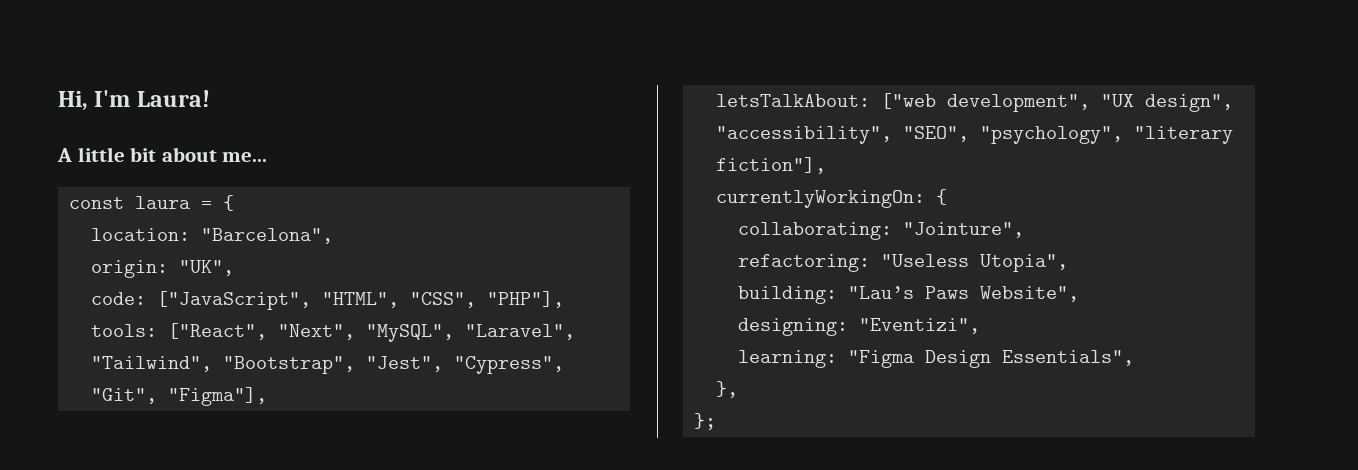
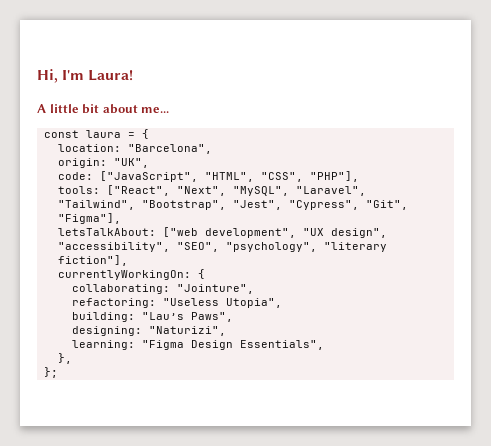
- building: "Lau’s Paws Website",
+ building: "Lau’s Paws",
- designing: "Eventizi",
+ designing: "Naturizi",

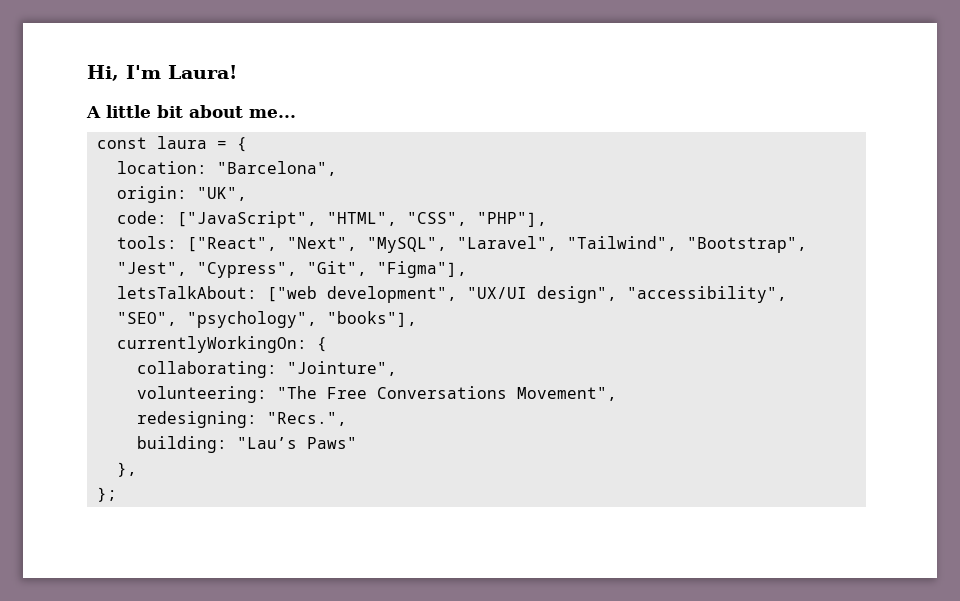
- letsTalkAbout: ["web development", "UX design", "accessibility", "SEO", "psychology", "literary fiction"],
+ letsTalkAbout: ["web development", "UX/UI design", "accessibility", "SEO", "psychology", "books"],
- refactoring: "Useless Utopia",
- building: "Lau’s Paws",
- designing: "Naturizi",
- learning: "Figma Design Essentials",
+ volunteering: "The Free Conversations Movement",
+ redesigning: "Recs.",
+ building: "Lau’s Paws"

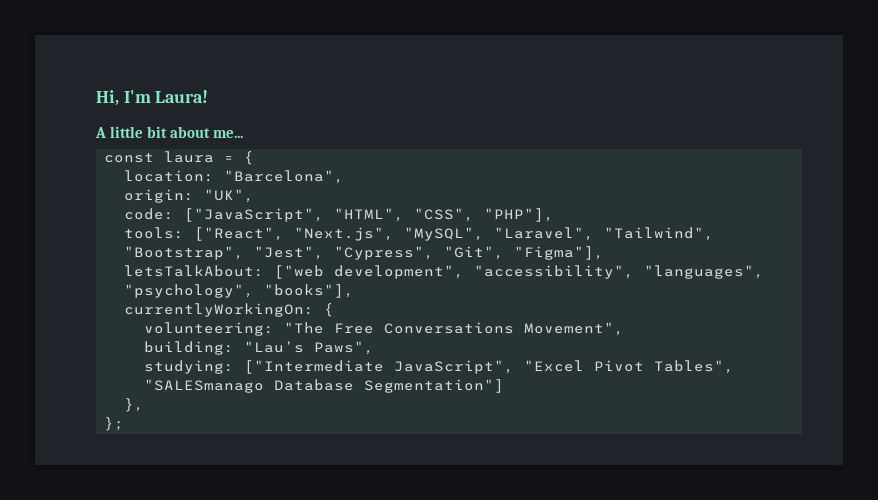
- tools: ["React", "Next", "MySQL", "Laravel", "Tailwind", "Bootstrap", "Jest", "Cypress", "Git", "Figma"],
+ tools: ["React", "Next.js", "MySQL", "Laravel", "Tailwind", "Bootstrap", "Jest", "Cypress", "Git", "Figma"],
- letsTalkAbout: ["web development", "UX/UI design", "accessibility", "SEO", "psychology", "books"],
+ letsTalkAbout: ["web development", "accessibility", "languages", "psychology", "books"],
- collaborating: "Jointure",
- redesigning: "Recs.",
- building: "Lau’s Paws"
+ building: "Lau’s Paws",
+ studying: ["Intermediate JavaScript", "Excel Pivot Tables", "SALESmanago Database Segmentation"]

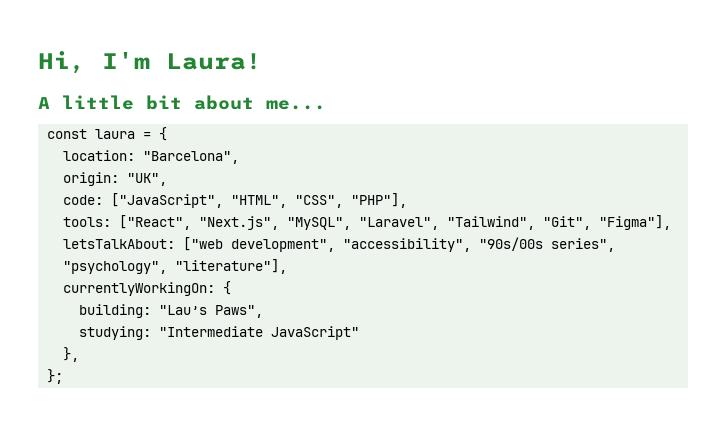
- tools: ["React", "Next.js", "MySQL", "Laravel", "Tailwind", "Bootstrap", "Jest", "Cypress", "Git", "Figma"],
+ tools: ["React", "Next.js", "MySQL", "Laravel", "Tailwind", "Git", "Figma"],
- letsTalkAbout: ["web development", "accessibility", "languages", "psychology", "books"],
+ letsTalkAbout: ["web development", "accessibility", "90s/00s series", "psychology", "literature"],
  currentlyWorkingOn: {
- volunteering: "The Free Conversations Movement",
  building: "Lau’s Paws",
- studying: ["Intermediate JavaScript", "Excel Pivot Tables", "SALESmanago Database Segmentation"]
+ studying: "Intermediate JavaScript"

